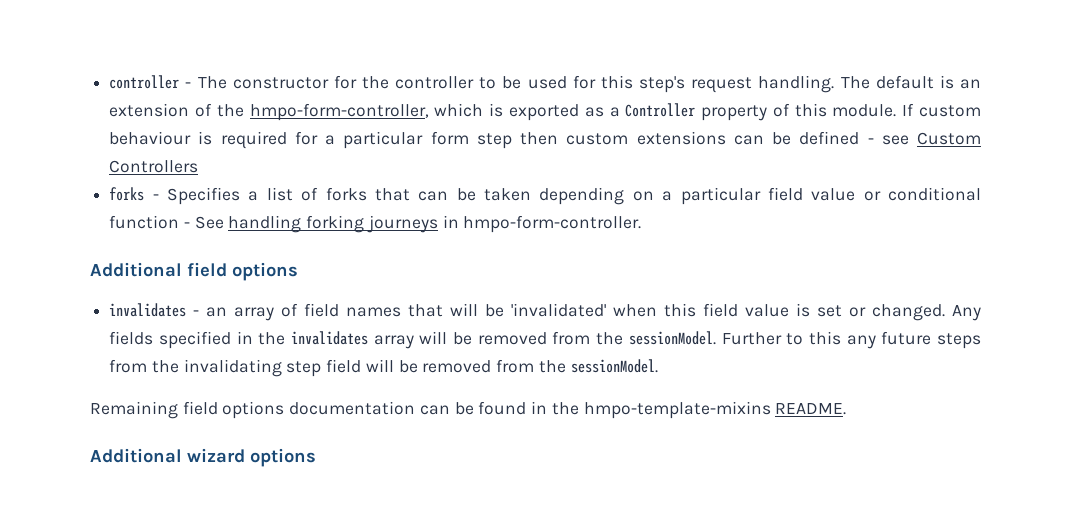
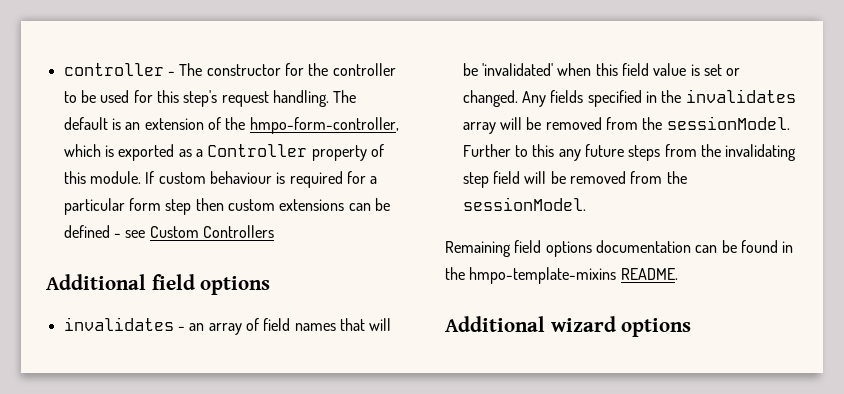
- forks - Specifies a list of forks that can be taken depending on a particular field value or conditional function - See handling forking journeys in hmpo-form-controller.

